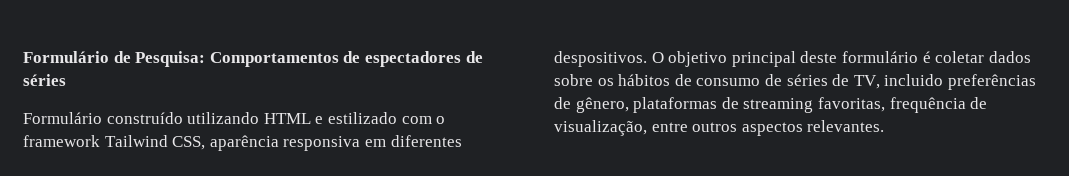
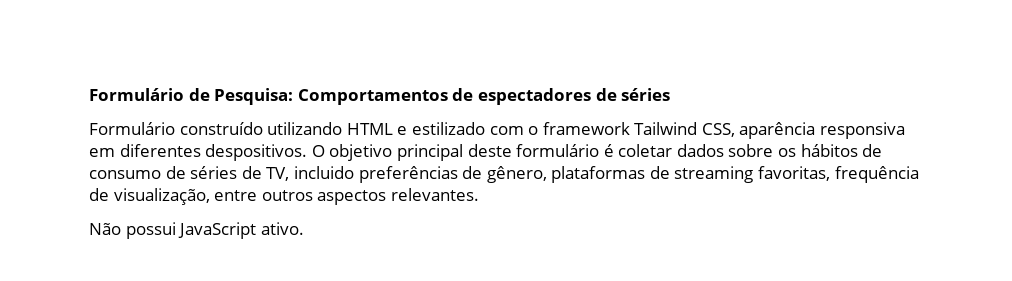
+ Não possui JavaScript ativo.

